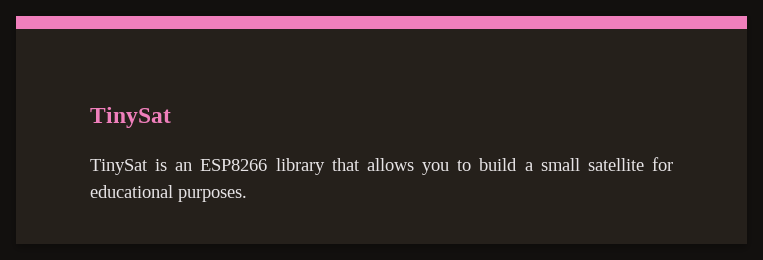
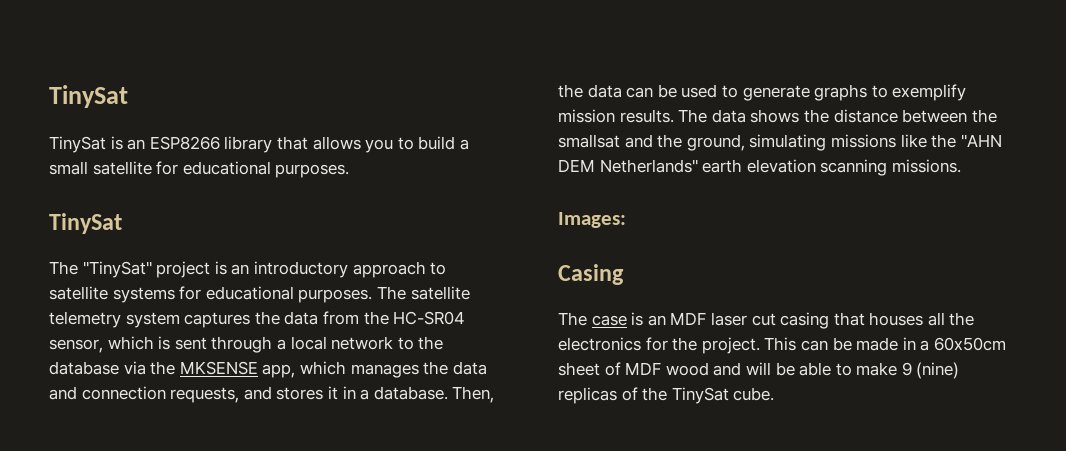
  TinySat is an ESP8266 library that allows you to build a small satellite for educational purposes.
+ TinySat
+ The "TinySat" project is an introductory approach to satellite systems for educational purposes. The satellite telemetry system captures the data from the HC-SR04 sensor, which is sent through a local network to the database via the MKSENSE app, which manages the data and connection requests, and stores it in a database. Then, the data can be used to generate graphs to exemplify mission results. The data shows the distance between the smallsat and the ground, simulating missions like the "AHN DEM Netherlands" earth elevation scanning missions.
+ Images:
+ Casing
+ The case is an MDF laser cut casing that houses all the electronics for the project. This can be made in a 60x50cm sheet of MDF wood and will be able to make 9 (nine) replicas of the TinySat cube.

